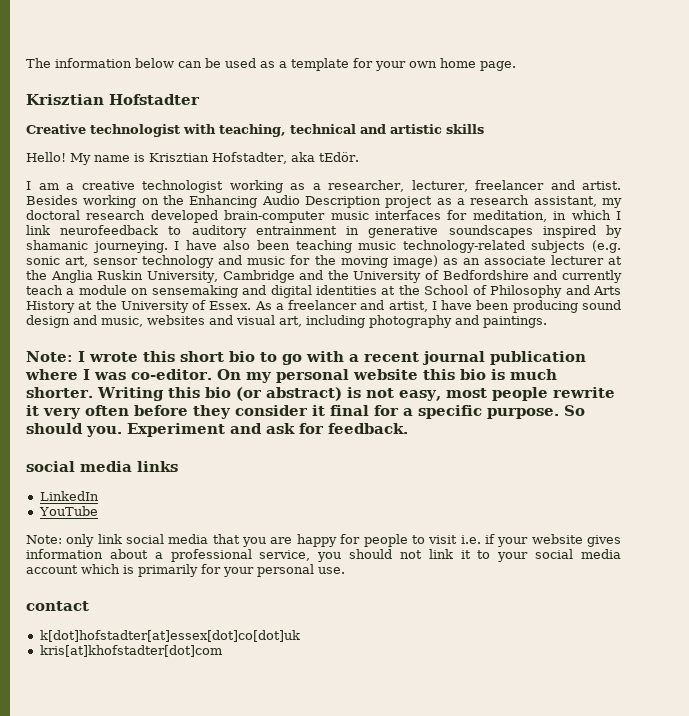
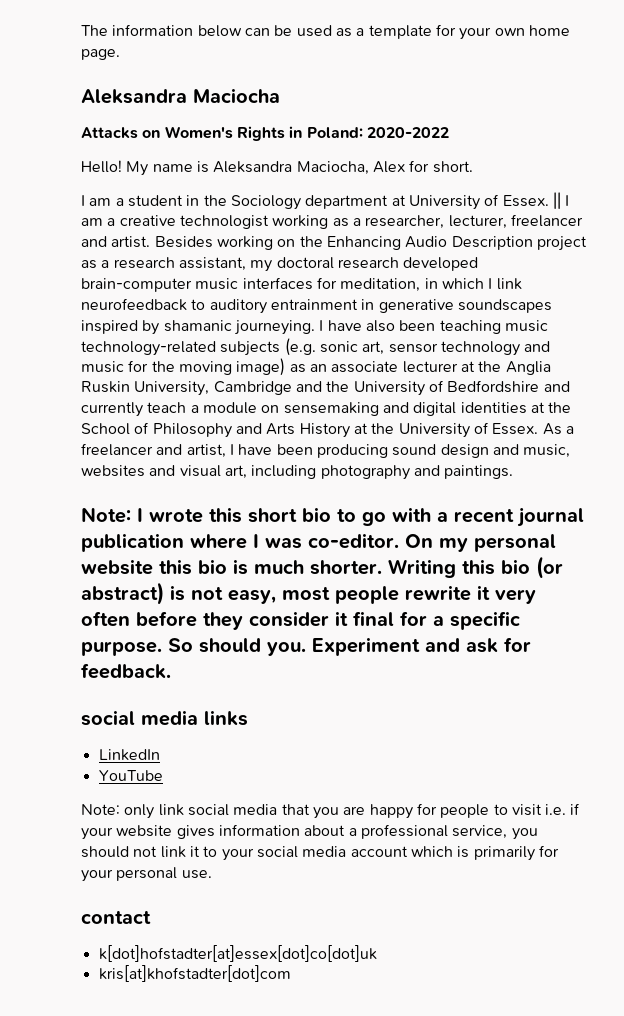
- Krisztian Hofstadter
- Creative technologist with teaching, technical and artistic skills
- Hello! My name is Krisztian Hofstadter, aka tEdör.
- I am a creative technologist working as a researcher, lecturer, freelancer and artist.
+ Aleksandra Maciocha
+ Attacks on Women's Rights in Poland: 2020-2022
+ Hello! My name is Aleksandra Maciocha, Alex for short.
+ I am a student in the Sociology department at University of Essex. || I am a creative technologist working as a researcher, lecturer, freelancer and artist.

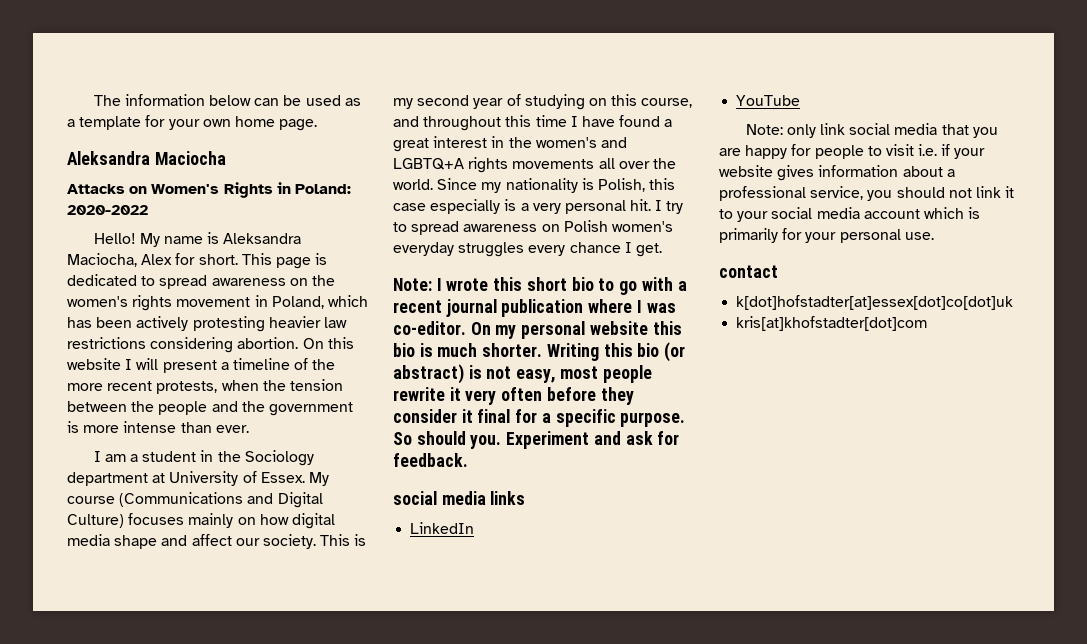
+ This page is dedicated to spread awareness on the women's rights movement in Poland, which has been actively protesting heavier law restrictions considering abortion. On this website I will present a timeline of the more recent protests, when the tension between the people and the government is more intense than ever.
- || I am a creative technologist working as a researcher, lecturer, freelancer and artist. Besides working on the Enhancing Audio Description project as a research assistant, my doctoral research developed brain-computer music interfaces for meditation, in which I link neurofeedback to auditory entrainment in generative soundscapes inspired by shamanic journeying. I have also been teaching music technology-related subjects (e.g. sonic art, sensor technology and music for the moving image) as an associate lecturer at the Anglia Ruskin University, Cambridge and the University of Bedfordshire and currently teach a module on sensemaking and digital identities at the School of Philosophy and Arts History at the University of Essex. As a freelancer and artist, I have been producing sound design and music, websites and visual art, including photography and paintings.
+ My course (Communications and Digital Culture) focuses mainly on how digital media shape and affect our society. This is my second year of studying on this course, and throughout this time I have found a great interest in the women's and LGBTQ+A rights movements all over the world. Since my nationality is Polish, this case especially is a very personal hit. I try to spread awareness on Polish women's everyday struggles every chance I get.

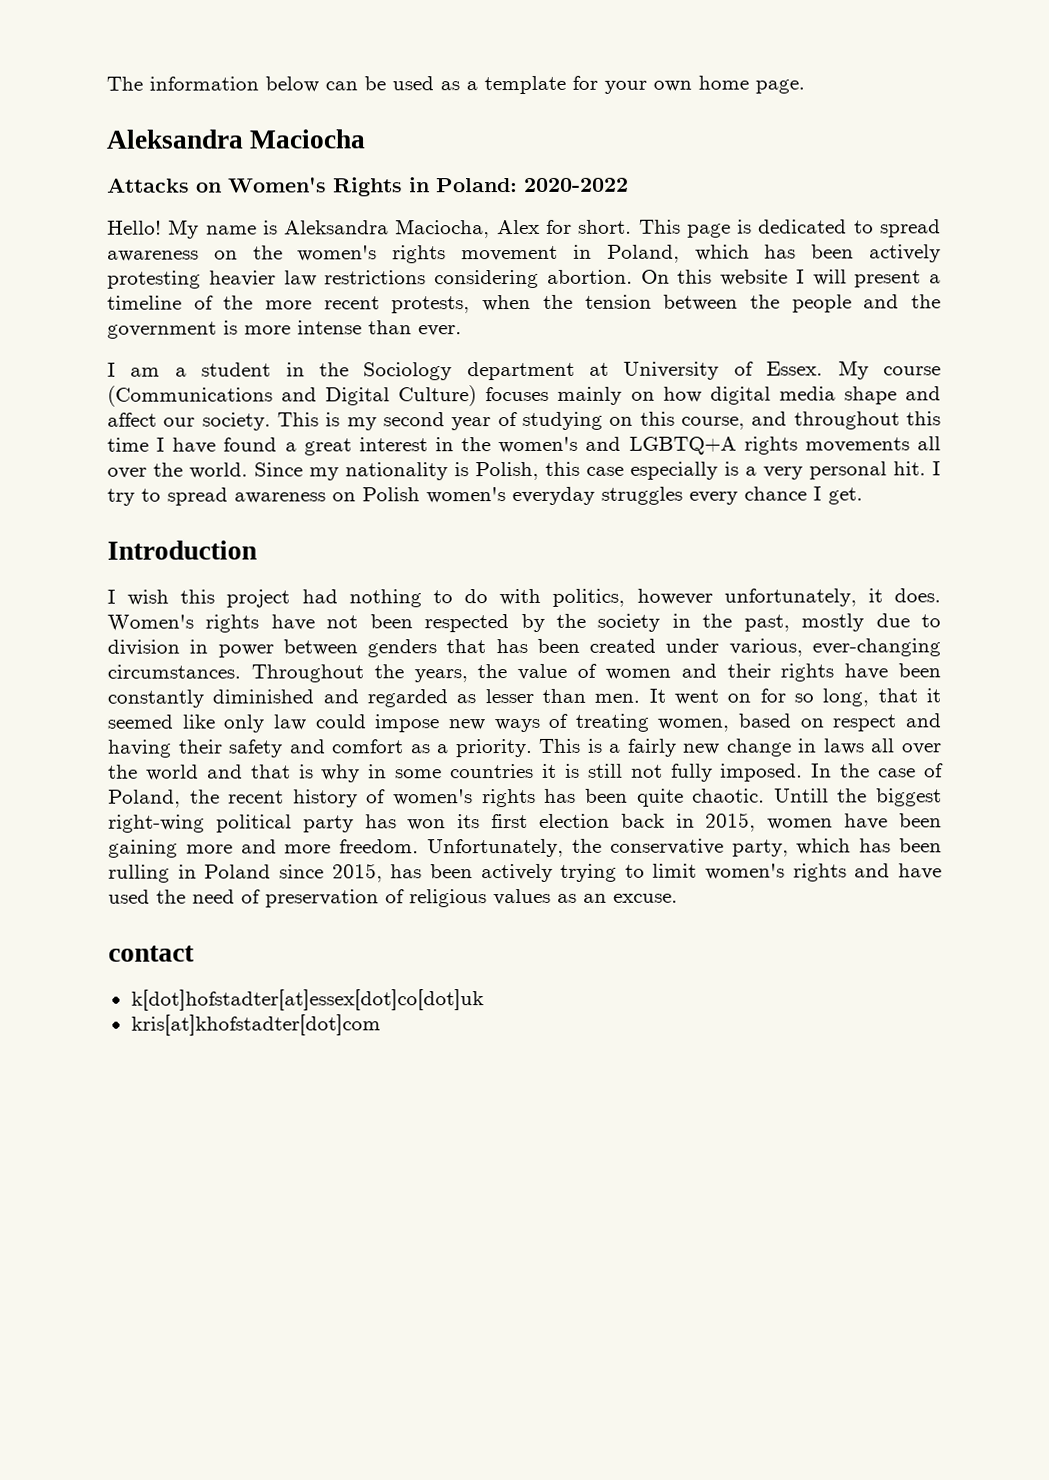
- Note: I wrote this short bio to go with a recent journal publication where I was co-editor. On my personal website this bio is much shorter. Writing this bio (or abstract) is not easy, most people rewrite it very often before they consider it final for a specific purpose. So should you. Experiment and ask for feedback.
- social media links
- LinkedIn
- YouTube
- Note: only link social media that you are happy for people to visit i.e. if your website gives information about a professional service, you should not link it to your social media account which is primarily for your personal use.
+ Introduction
+ I wish this project had nothing to do with politics, however unfortunately, it does. Women's rights have not been respected by the society in the past, mostly due to division in power between genders that has been created under various, ever-changing circumstances. Throughout the years, the value of women and their rights have been constantly diminished and regarded as lesser than men. It went on for so long, that it seemed like only law could impose new ways of treating women, based on respect and having their safety and comfort as a priority. This is a fairly new change in laws all over the world and that is why in some countries it is still not fully imposed. In the case of Poland, the recent history of women's rights has been quite chaotic. Untill the biggest right-wing political party has won its first election back in 2015, women have been gaining more and more freedom. Unfortunately, the conservative party, which has been rulling in Poland since 2015, has been actively trying to limit women's rights and have used the need of preservation of religious values as an excuse.

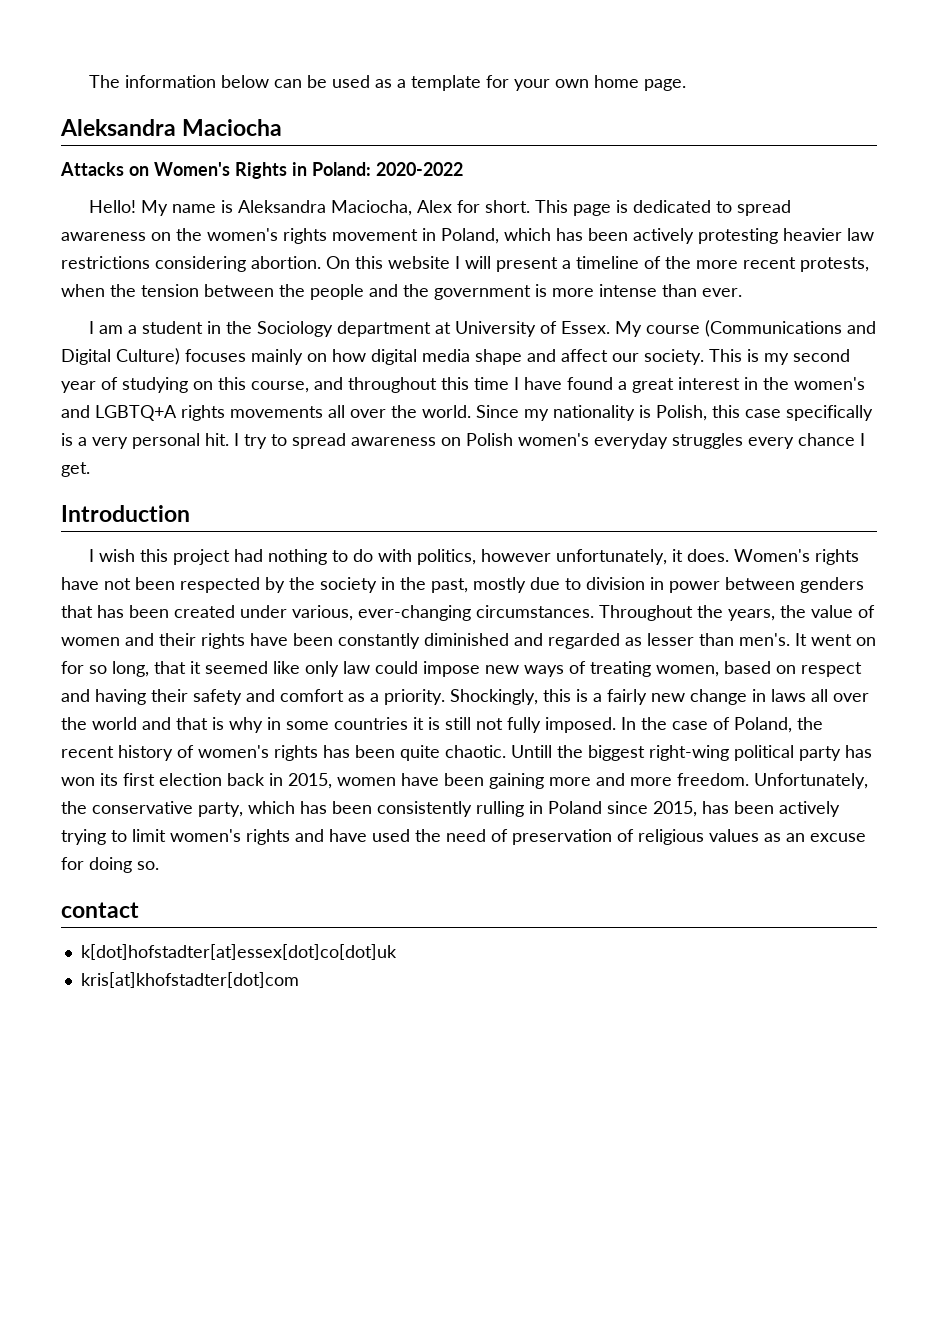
- Since my nationality is Polish, this case especially is a very personal hit.
+ Since my nationality is Polish, this case specifically is a very personal hit.
- Throughout the years, the value of women and their rights have been constantly diminished and regarded as lesser than men.
+ Throughout the years, the value of women and their rights have been constantly diminished and regarded as lesser than men's.
- This is a fairly new change in laws all over the world and that is why in some countries it is still not fully imposed.
+ Shockingly, this is a fairly new change in laws all over the world and that is why in some countries it is still not fully imposed.
- Unfortunately, the conservative party, which has been rulling in Poland since 2015, has been actively trying to limit women's rights and have used the need of preservation of religious values as an excuse.
+ Unfortunately, the conservative party, which has been consistently rulling in Poland since 2015, has been actively trying to limit women's rights and have used the need of preservation of religious values as an excuse for doing so.

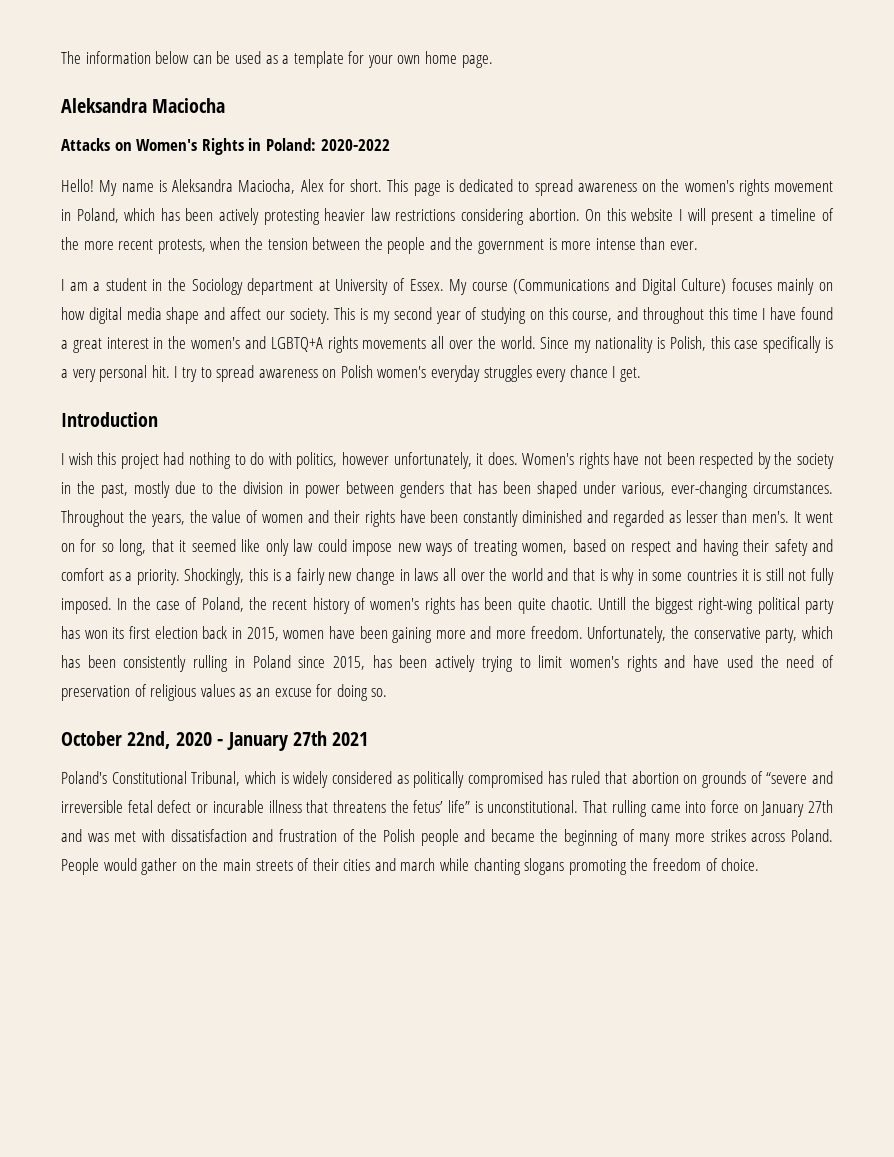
- Women's rights have not been respected by the society in the past, mostly due to division in power between genders that has been created under various, ever-changing circumstances.
+ Women's rights have not been respected by the society in the past, mostly due to the division in power between genders that has been shaped under various, ever-changing circumstances.
- contact
- k[dot]hofstadter[at]essex[dot]co[dot]uk
- kris[at]khofstadter[dot]com
+ October 22nd, 2020 - January 27th 2021
+ Poland's Constitutional Tribunal, which is widely considered as politically compromised has ruled that abortion on grounds of “severe and irreversible fetal defect or incurable illness that threatens the fetus’ life” is unconstitutional. That rulling came into force on January 27th and was met with dissatisfaction and frustration of the Polish people and became the beginning of many more strikes across Poland. People would gather on the main streets of their cities and march while chanting slogans promoting the freedom of choice.

